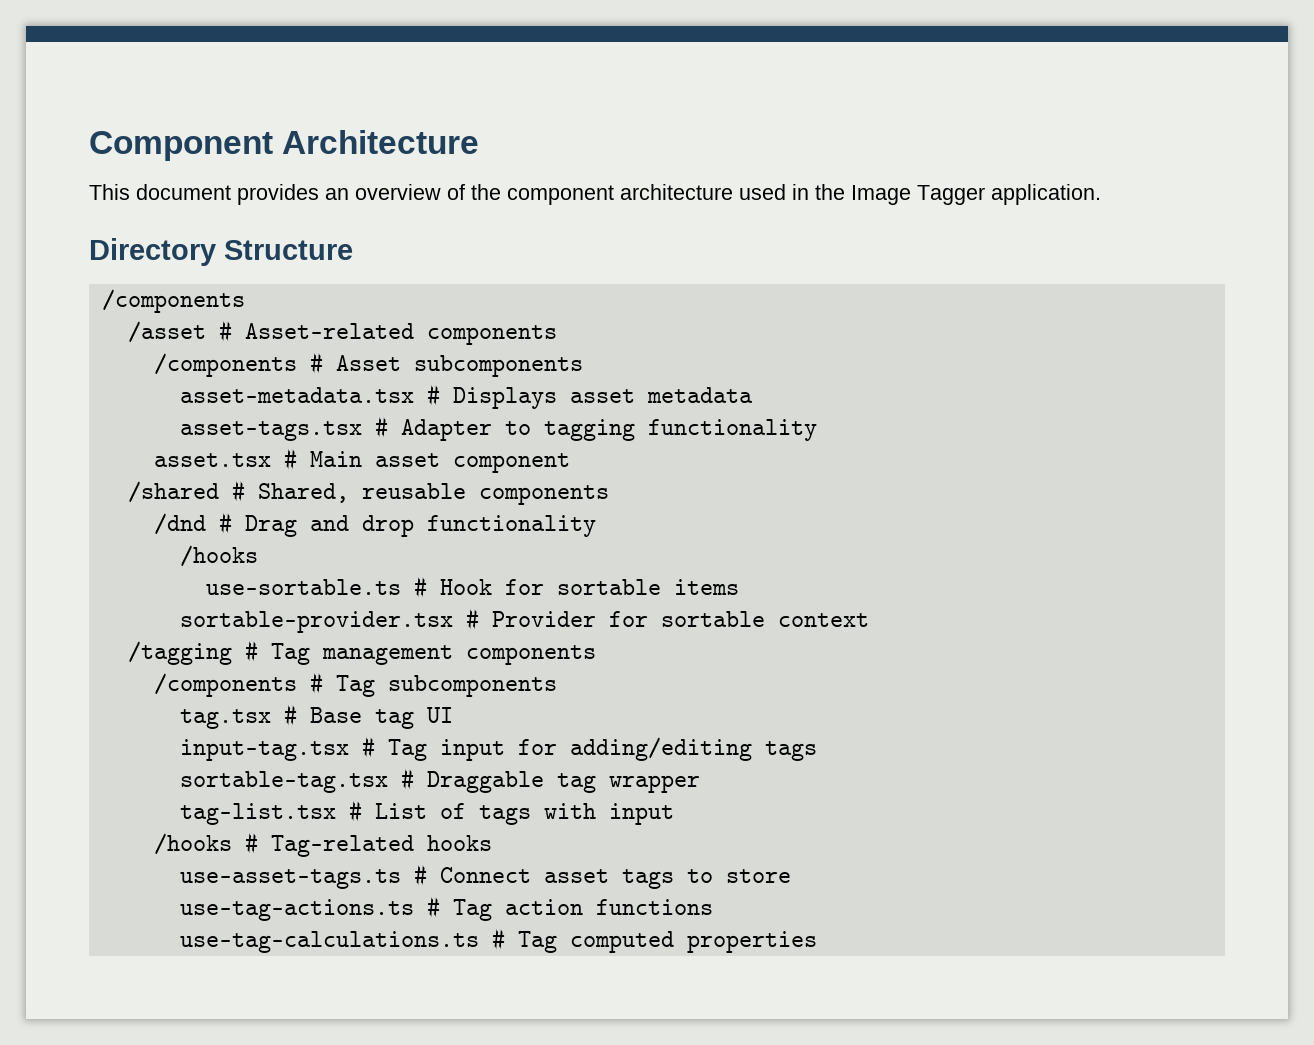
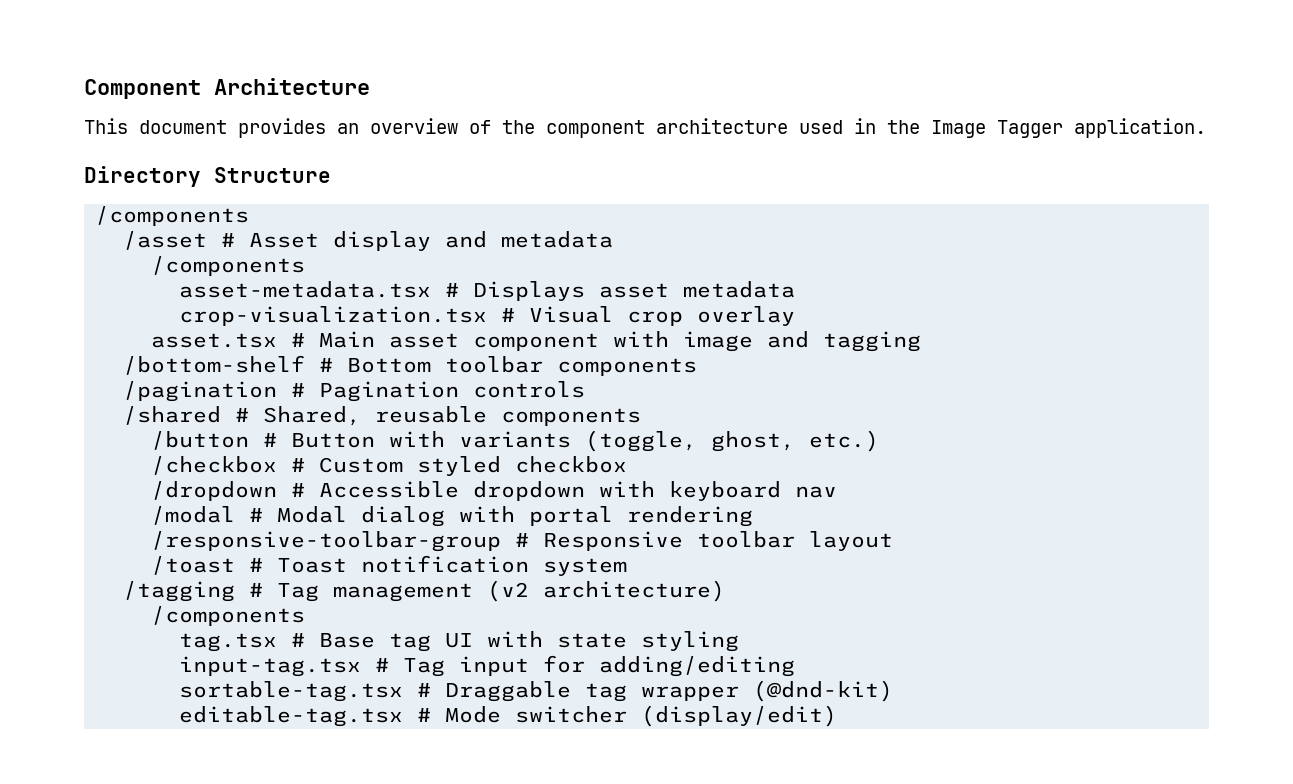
- /asset # Asset-related components
- /components # Asset subcomponents
+ /asset # Asset display and metadata
+ /components
- asset-tags.tsx # Adapter to tagging functionality
+ crop-visualization.tsx # Visual crop overlay
- asset.tsx # Main asset component
+ asset.tsx # Main asset component with image and tagging
+ /bottom-shelf # Bottom toolbar components
+ /pagination # Pagination controls
- /dnd # Drag and drop functionality
- /hooks
- use-sortable.ts # Hook for sortable items
- sortable-provider.tsx # Provider for sortable context
+ /button # Button with variants (toggle, ghost, etc.)
+ /checkbox # Custom styled checkbox
+ /dropdown # Accessible dropdown with keyboard nav
+ /modal # Modal dialog with portal rendering
+ /responsive-toolbar-group # Responsive toolbar layout
+ /toast # Toast notification system
- /tagging # Tag management components
- /components # Tag subcomponents
+ /tagging # Tag management (v2 architecture)
+ /components
- tag.tsx # Base tag UI
+ tag.tsx # Base tag UI with state styling
- input-tag.tsx # Tag input for adding/editing tags
+ input-tag.tsx # Tag input for adding/editing
- sortable-tag.tsx # Draggable tag wrapper
- tag-list.tsx # List of tags with input
- /hooks # Tag-related hooks
- use-asset-tags.ts # Connect asset tags to store
- use-tag-actions.ts # Tag action functions
- use-tag-calculations.ts # Tag computed properties
+ sortable-tag.tsx # Draggable tag wrapper (@dnd-kit)
+ editable-tag.tsx # Mode switcher (display/edit)

